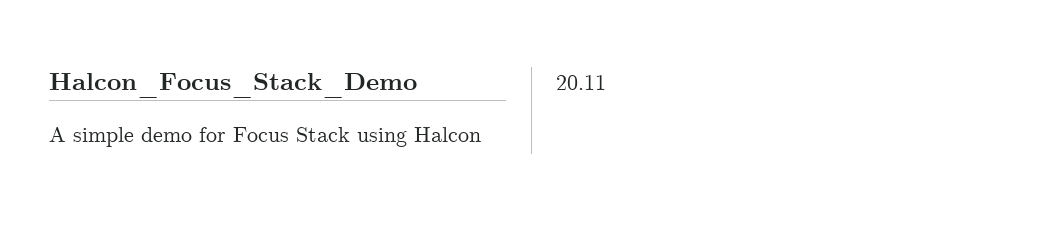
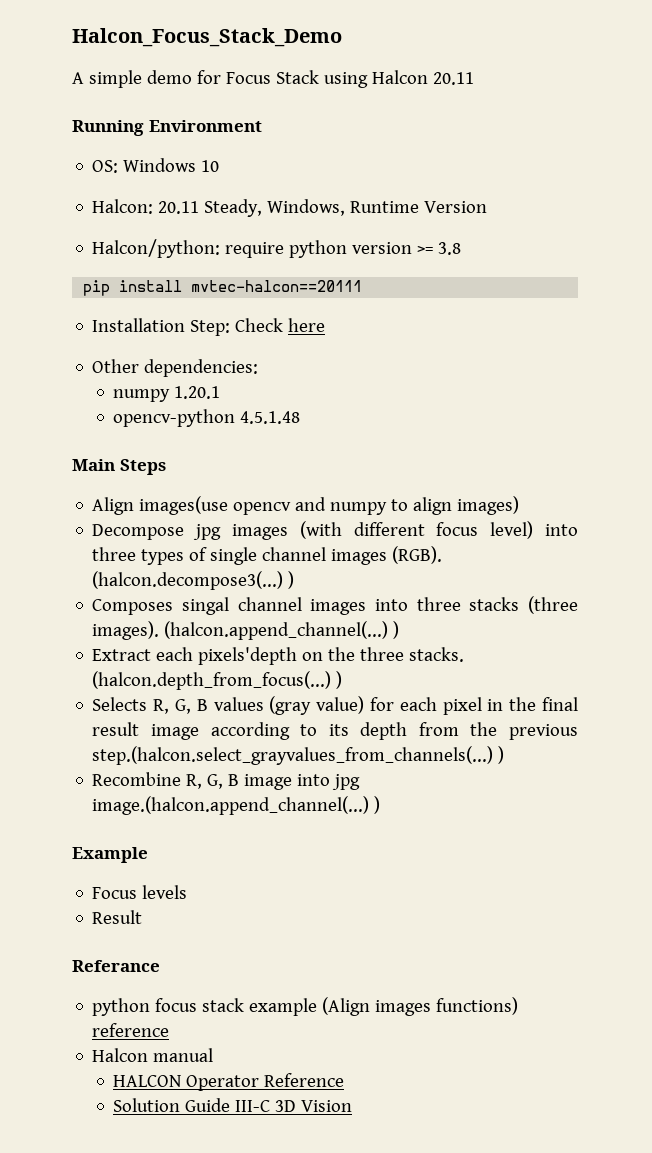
+ Running Environment
+ OS: Windows 10
+ Halcon: 20.11 Steady, Windows, Runtime Version
+ Halcon/python: require python version >= 3.8
+ pip install mvtec-halcon==20111
+ Installation Step: Check here
+ Other dependencies:
+ numpy 1.20.1
+ opencv-python 4.5.1.48
+ Main Steps
+ Align images(use opencv and numpy to align images)
+ Decompose jpg images (with different focus level) into three types of single channel images (RGB). (halcon.decompose3(...) )
+ Composes singal channel images into three stacks (three images). (halcon.append_channel(...) )
+ Extract each pixels'depth on the three stacks. (halcon.depth_from_focus(...) )
+ Selects R, G, B values (gray value) for each pixel in the final result image according to its depth from the previous step.(halcon.select_grayvalues_from_channels(...) )
+ Recombine R, G, B image into jpg image.(halcon.append_channel(...) )
+ Example
+ Focus levels
+ Result
+ Referance
+ python focus stack example (Align images functions) reference
+ Halcon manual
+ HALCON Operator Reference
+ Solution Guide III-C 3D Vision

